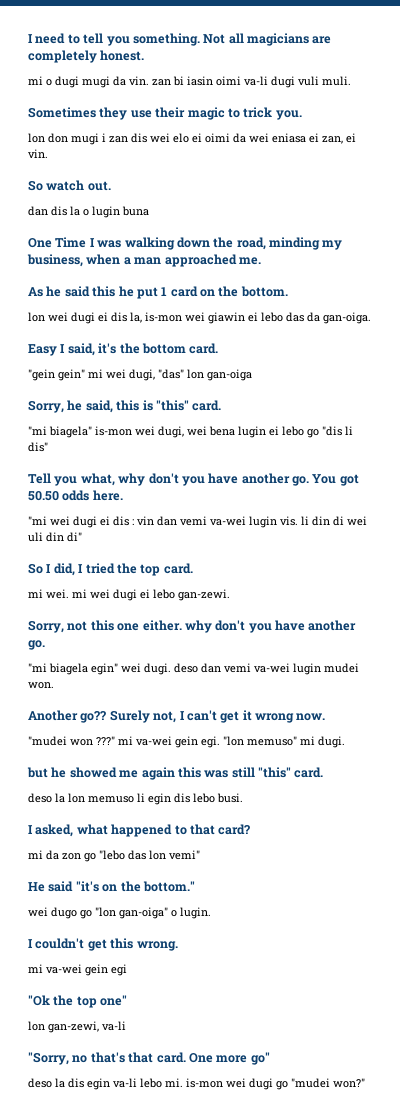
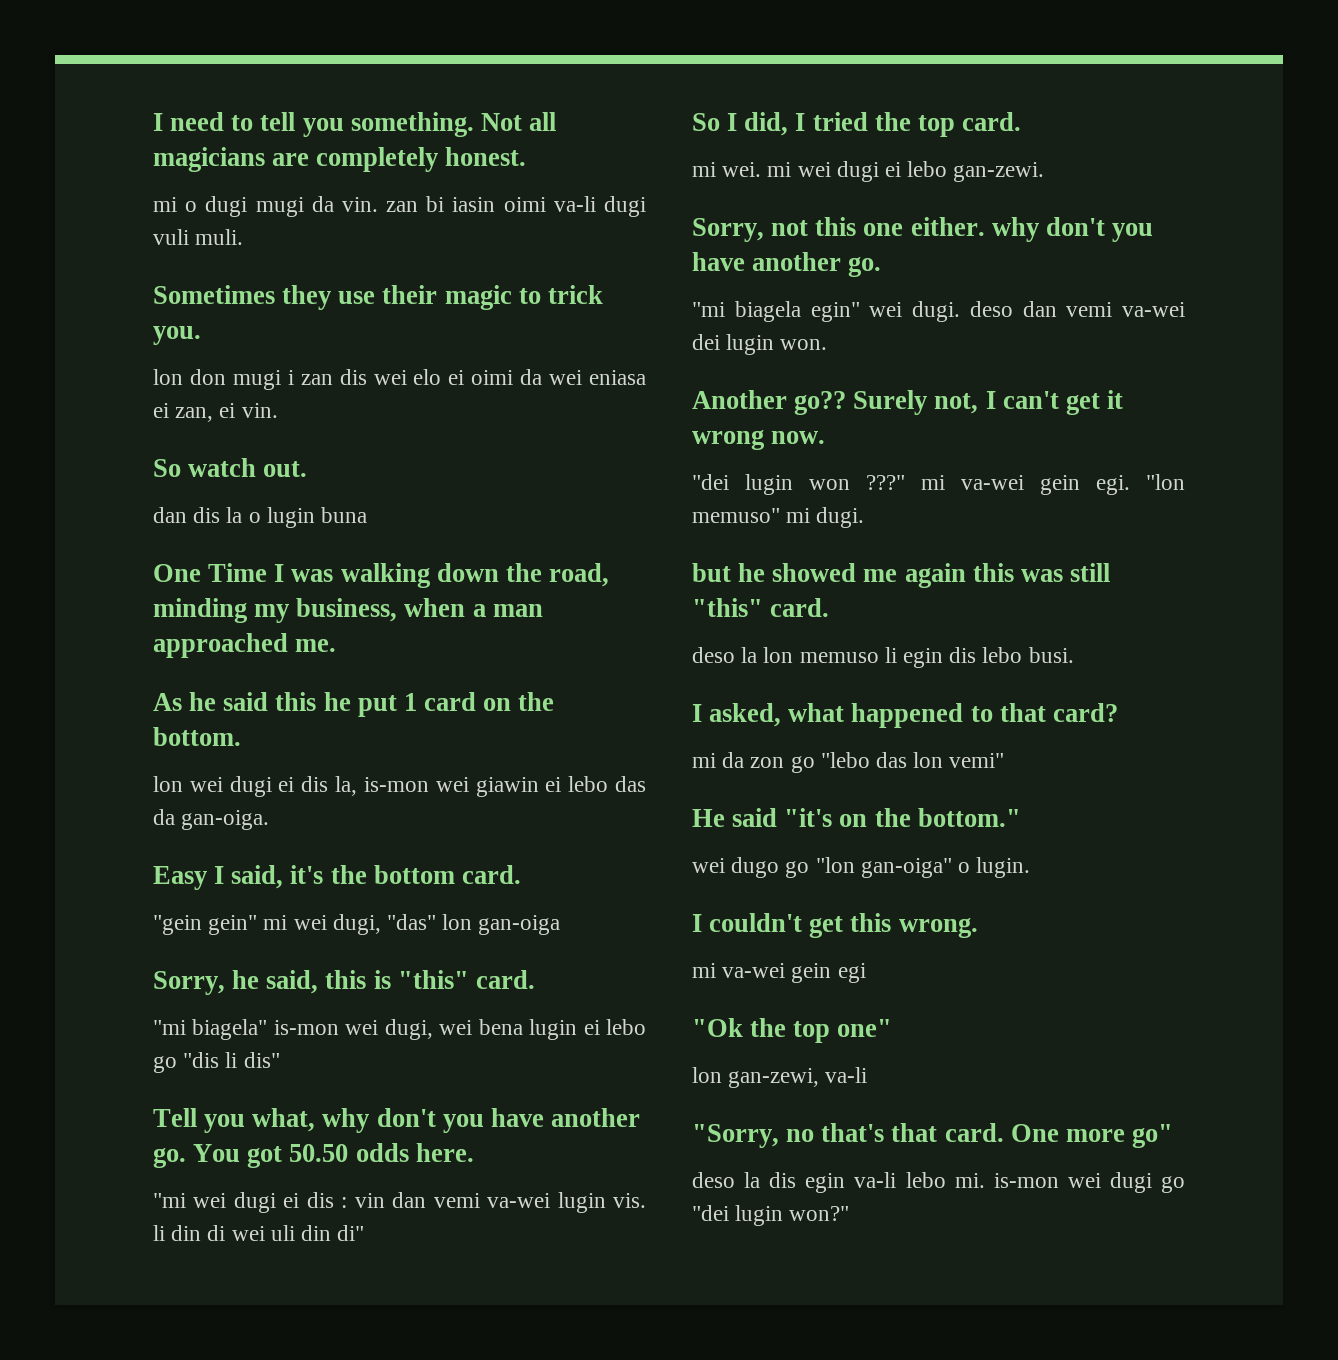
- "mi biagela egin" wei dugi. deso dan vemi va-wei lugin mudei won.
+ "mi biagela egin" wei dugi. deso dan vemi va-wei dei lugin won.
- "mudei won ???" mi va-wei gein egi.
+ "dei lugin won ???" mi va-wei gein egi.
- deso la dis egin va-li lebo mi. is-mon wei dugi go "mudei won?"
+ deso la dis egin va-li lebo mi. is-mon wei dugi go "dei lugin won?"

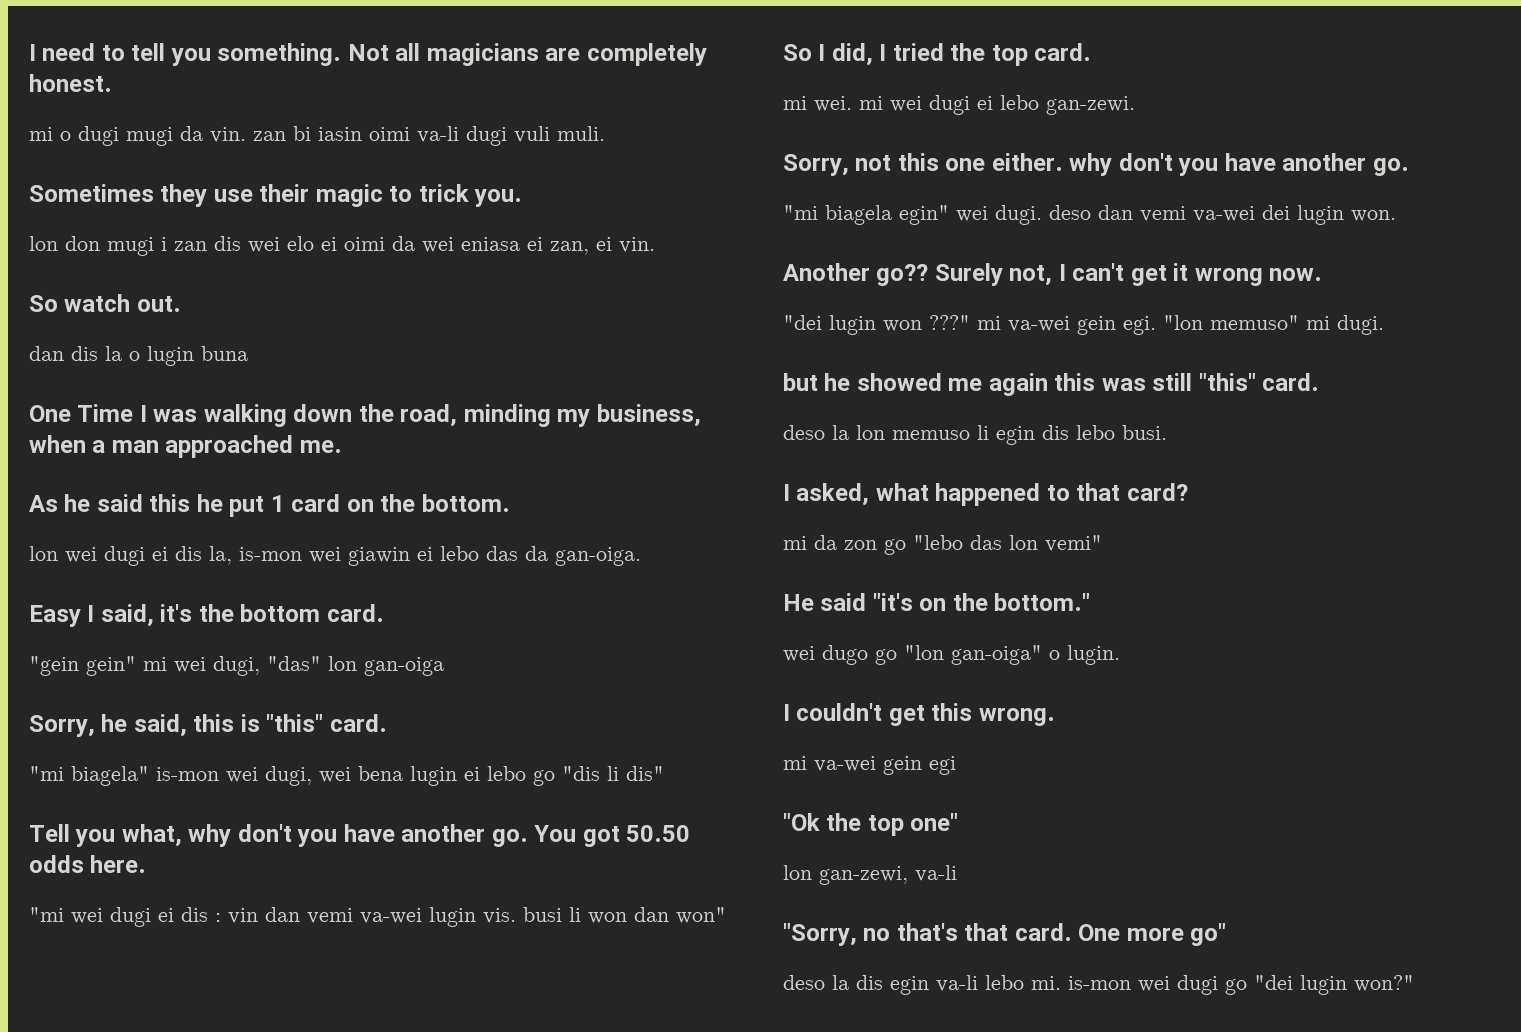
- "mi wei dugi ei dis : vin dan vemi va-wei lugin vis. li din di wei uli din di"
+ "mi wei dugi ei dis : vin dan vemi va-wei lugin vis. busi li won dan won"

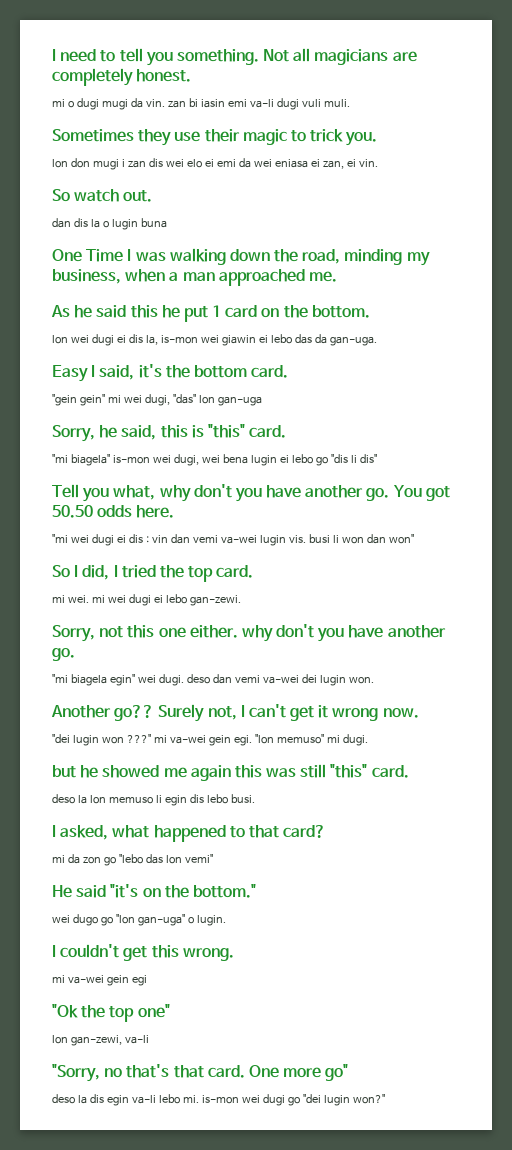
- mi o dugi mugi da vin. zan bi iasin oimi va-li dugi vuli muli.
+ mi o dugi mugi da vin. zan bi iasin emi va-li dugi vuli muli.
- lon don mugi i zan dis wei elo ei oimi da wei eniasa ei zan, ei vin.
+ lon don mugi i zan dis wei elo ei emi da wei eniasa ei zan, ei vin.
- lon wei dugi ei dis la, is-mon wei giawin ei lebo das da gan-oiga.
+ lon wei dugi ei dis la, is-mon wei giawin ei lebo das da gan-uga.
- "gein gein" mi wei dugi, "das" lon gan-oiga
+ "gein gein" mi wei dugi, "das" lon gan-uga
- wei dugo go "lon gan-oiga" o lugin.
+ wei dugo go "lon gan-uga" o lugin.

